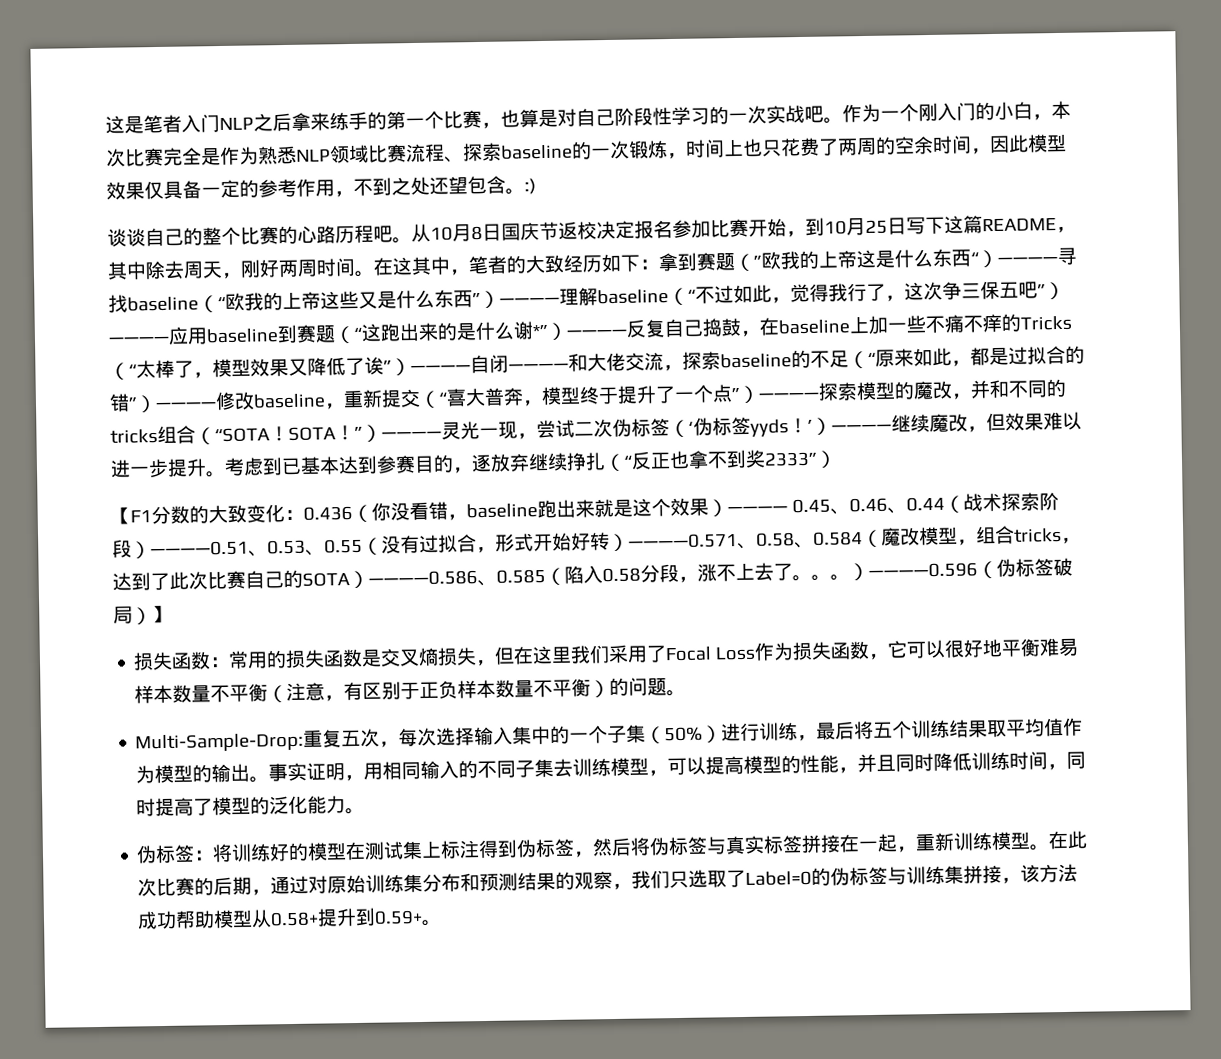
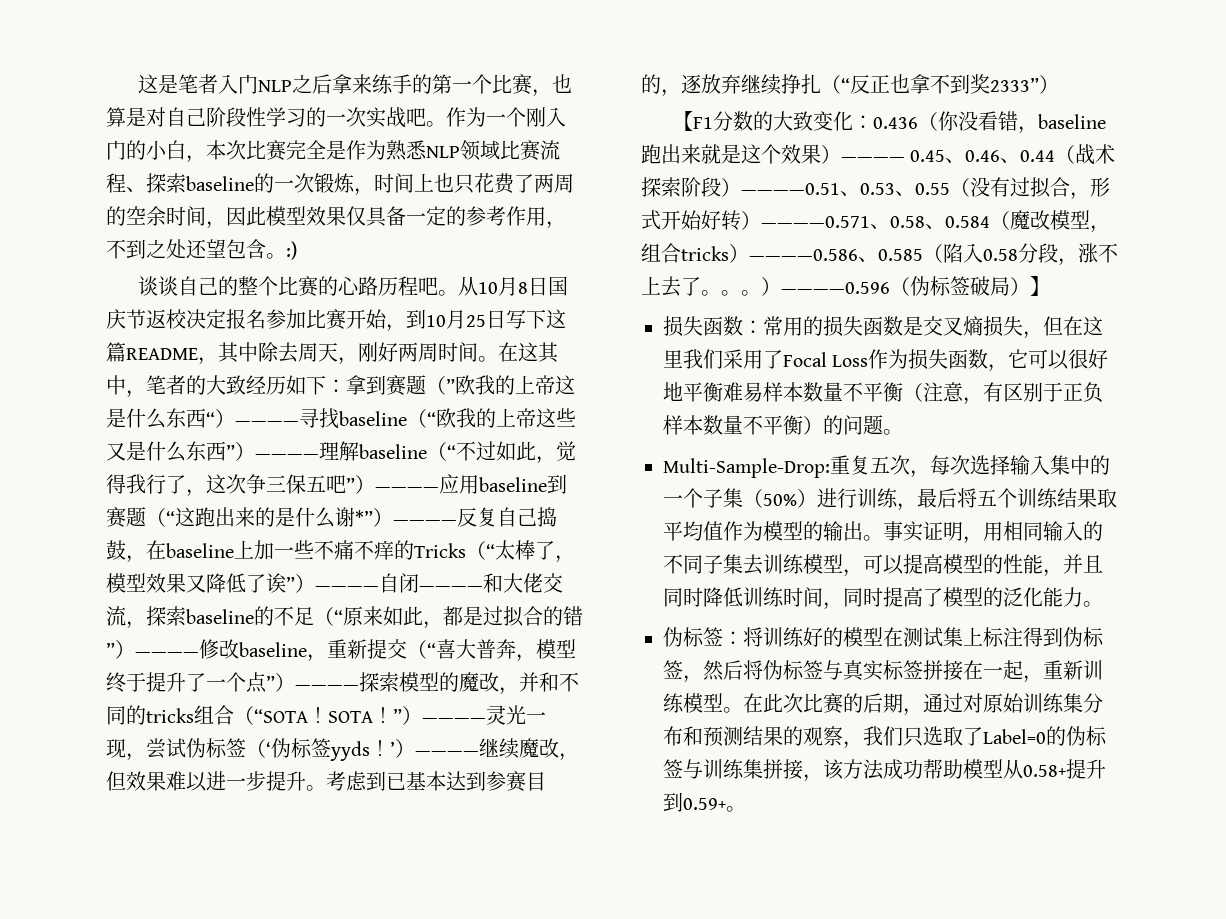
- SOTA！”）————灵光一现，尝试二次伪标签（‘伪标签yyds！’）————继续魔改，但效果难以进一步提升。
+ SOTA！”）————灵光一现，尝试伪标签（‘伪标签yyds！’）————继续魔改，但效果难以进一步提升。
- 【F1分数的大致变化：0.436（你没看错，baseline跑出来就是这个效果）———— 0.45、0.46、0.44（战术探索阶段）————0.51、0.53、0.55（没有过拟合，形式开始好转）————0.571、0.58、0.584（魔改模型，组合tricks，达到了此次比赛自己的SOTA）————0.586、0.585（陷入0.58分段，涨不上去了。
+ 【F1分数的大致变化：0.436（你没看错，baseline跑出来就是这个效果）———— 0.45、0.46、0.44（战术探索阶段）————0.51、0.53、0.55（没有过拟合，形式开始好转）————0.571、0.58、0.584（魔改模型，组合tricks）————0.586、0.585（陷入0.58分段，涨不上去了。

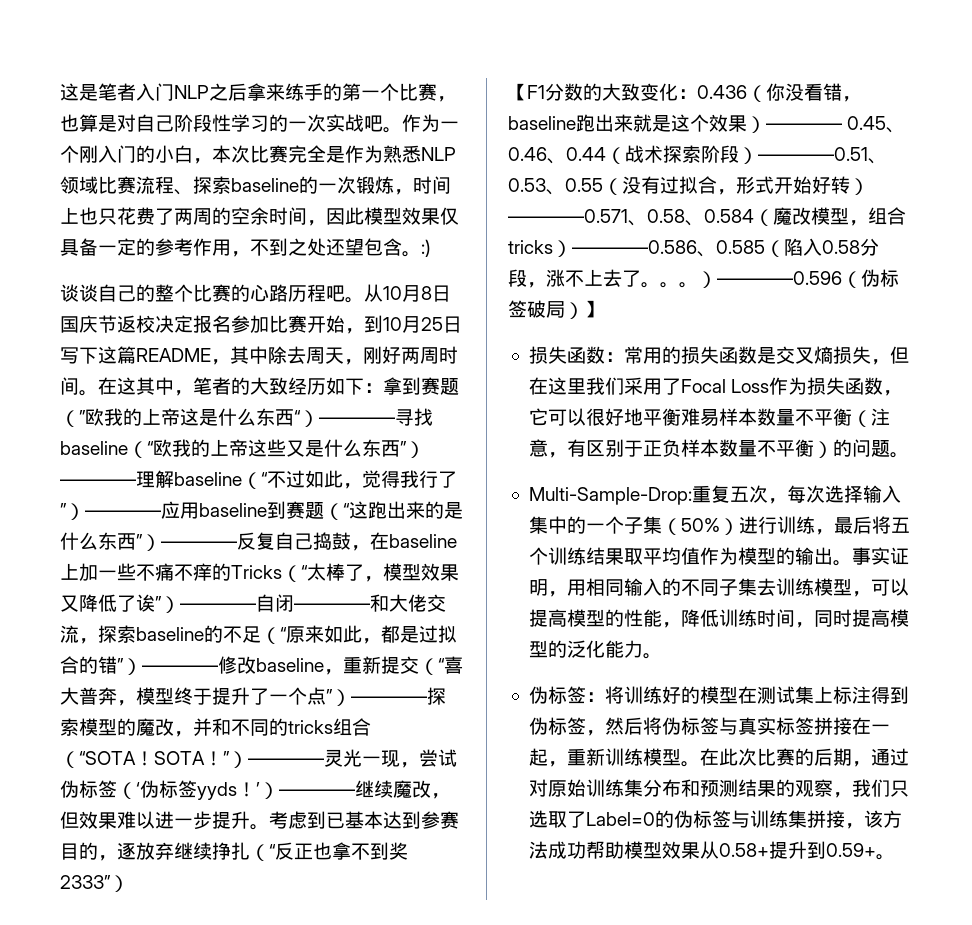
- 拿到赛题（”欧我的上帝这是什么东西“）————寻找baseline（“欧我的上帝这些又是什么东西”）————理解baseline（“不过如此，觉得我行了，这次争三保五吧”）————应用baseline到赛题（“这跑出来的是什么谢*”）————反复自己捣鼓，在baseline上加一些不痛不痒的Tricks（“太棒了，模型效果又降低了诶”）————自闭————和大佬交流，探索baseline的不足（“原来如此，都是过拟合的错”）————修改baseline，重新提交（“喜大普奔，模型终于提升了一个点”）————探索模型的魔改，并和不同的tricks组合（“SOTA！
+ 拿到赛题（”欧我的上帝这是什么东西“）————寻找baseline（“欧我的上帝这些又是什么东西”）————理解baseline（“不过如此，觉得我行了”）————应用baseline到赛题（“这跑出来的是什么东西”）————反复自己捣鼓，在baseline上加一些不痛不痒的Tricks（“太棒了，模型效果又降低了诶”）————自闭————和大佬交流，探索baseline的不足（“原来如此，都是过拟合的错”）————修改baseline，重新提交（“喜大普奔，模型终于提升了一个点”）————探索模型的魔改，并和不同的tricks组合（“SOTA！
- 事实证明，用相同输入的不同子集去训练模型，可以提高模型的性能，并且同时降低训练时间，同时提高了模型的泛化能力。
+ 事实证明，用相同输入的不同子集去训练模型，可以提高模型的性能，降低训练时间，同时提高模型的泛化能力。
- 在此次比赛的后期，通过对原始训练集分布和预测结果的观察，我们只选取了Label=0的伪标签与训练集拼接，该方法成功帮助模型从0.58+提升到0.59+。
+ 在此次比赛的后期，通过对原始训练集分布和预测结果的观察，我们只选取了Label=0的伪标签与训练集拼接，该方法成功帮助模型效果从0.58+提升到0.59+。

